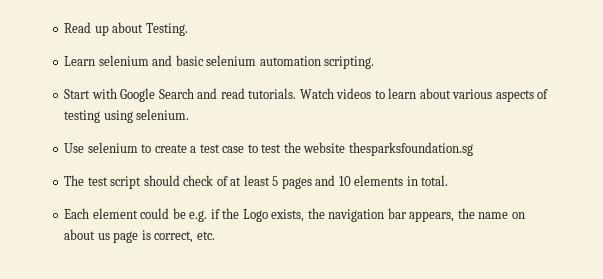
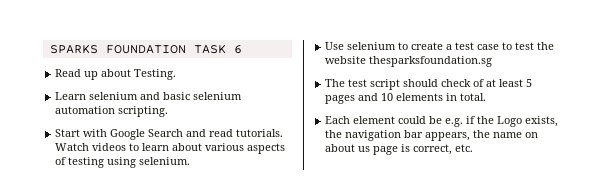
+ SPARKS FOUNDATION TASK 6

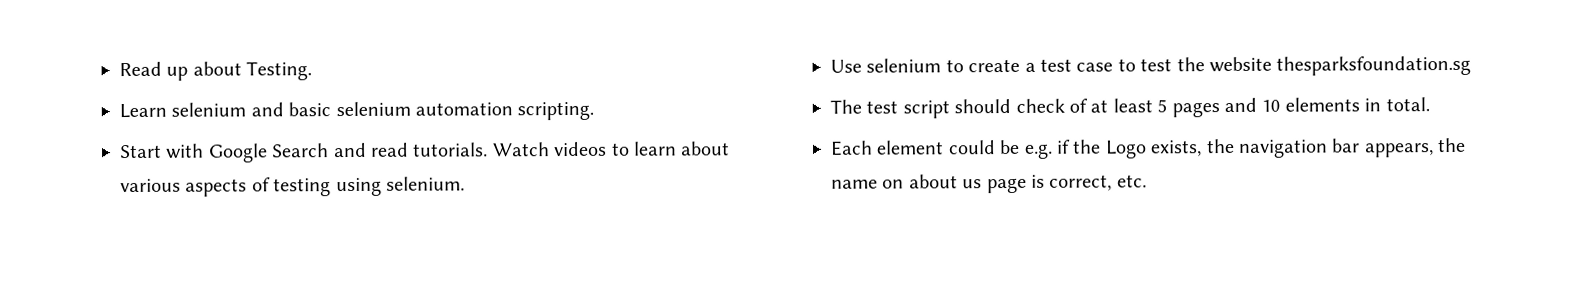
- SPARKS FOUNDATION TASK 6

